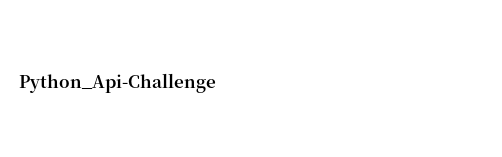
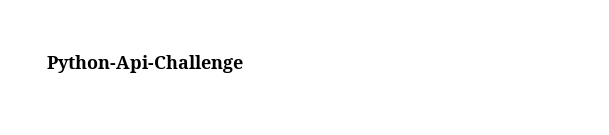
- Python_Api-Challenge
+ Python-Api-Challenge

